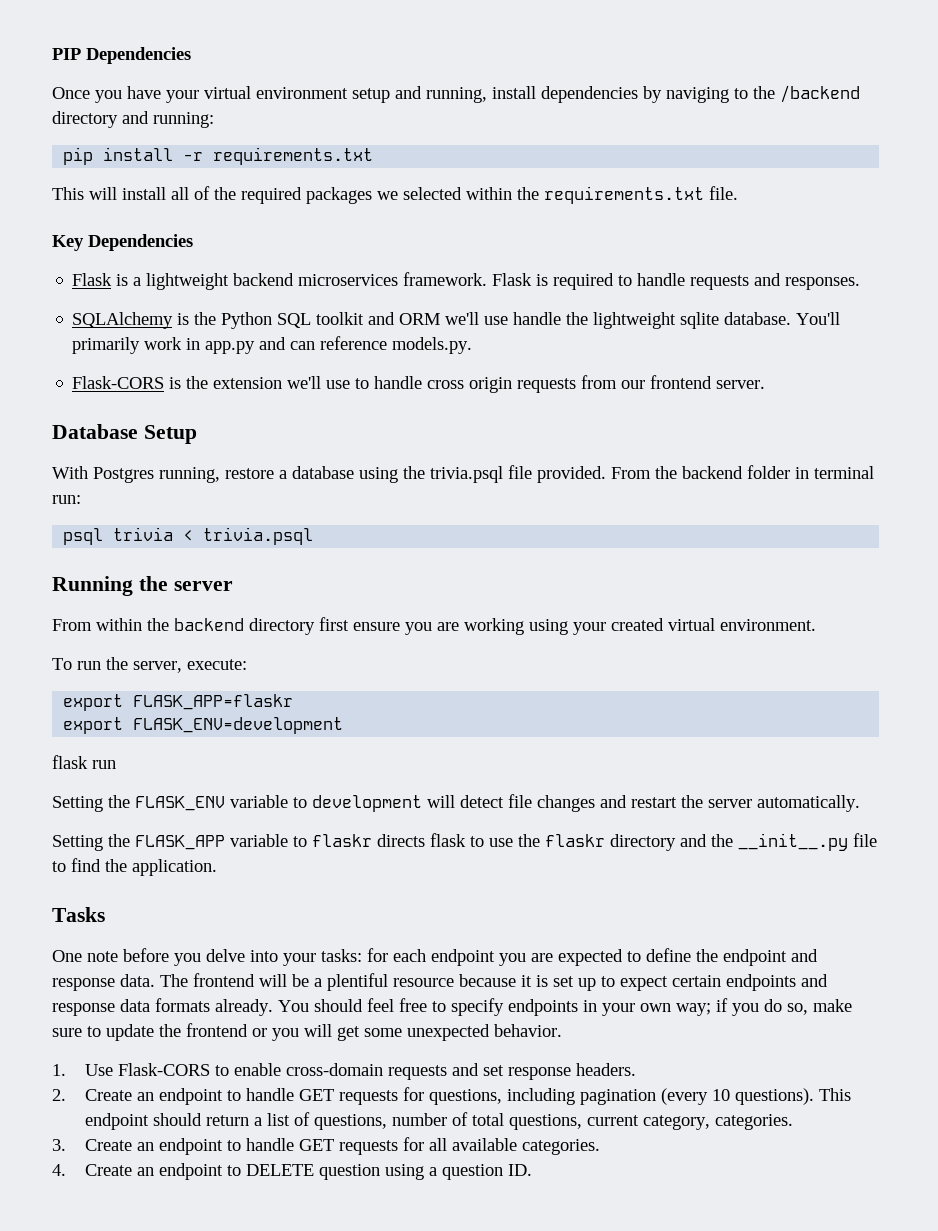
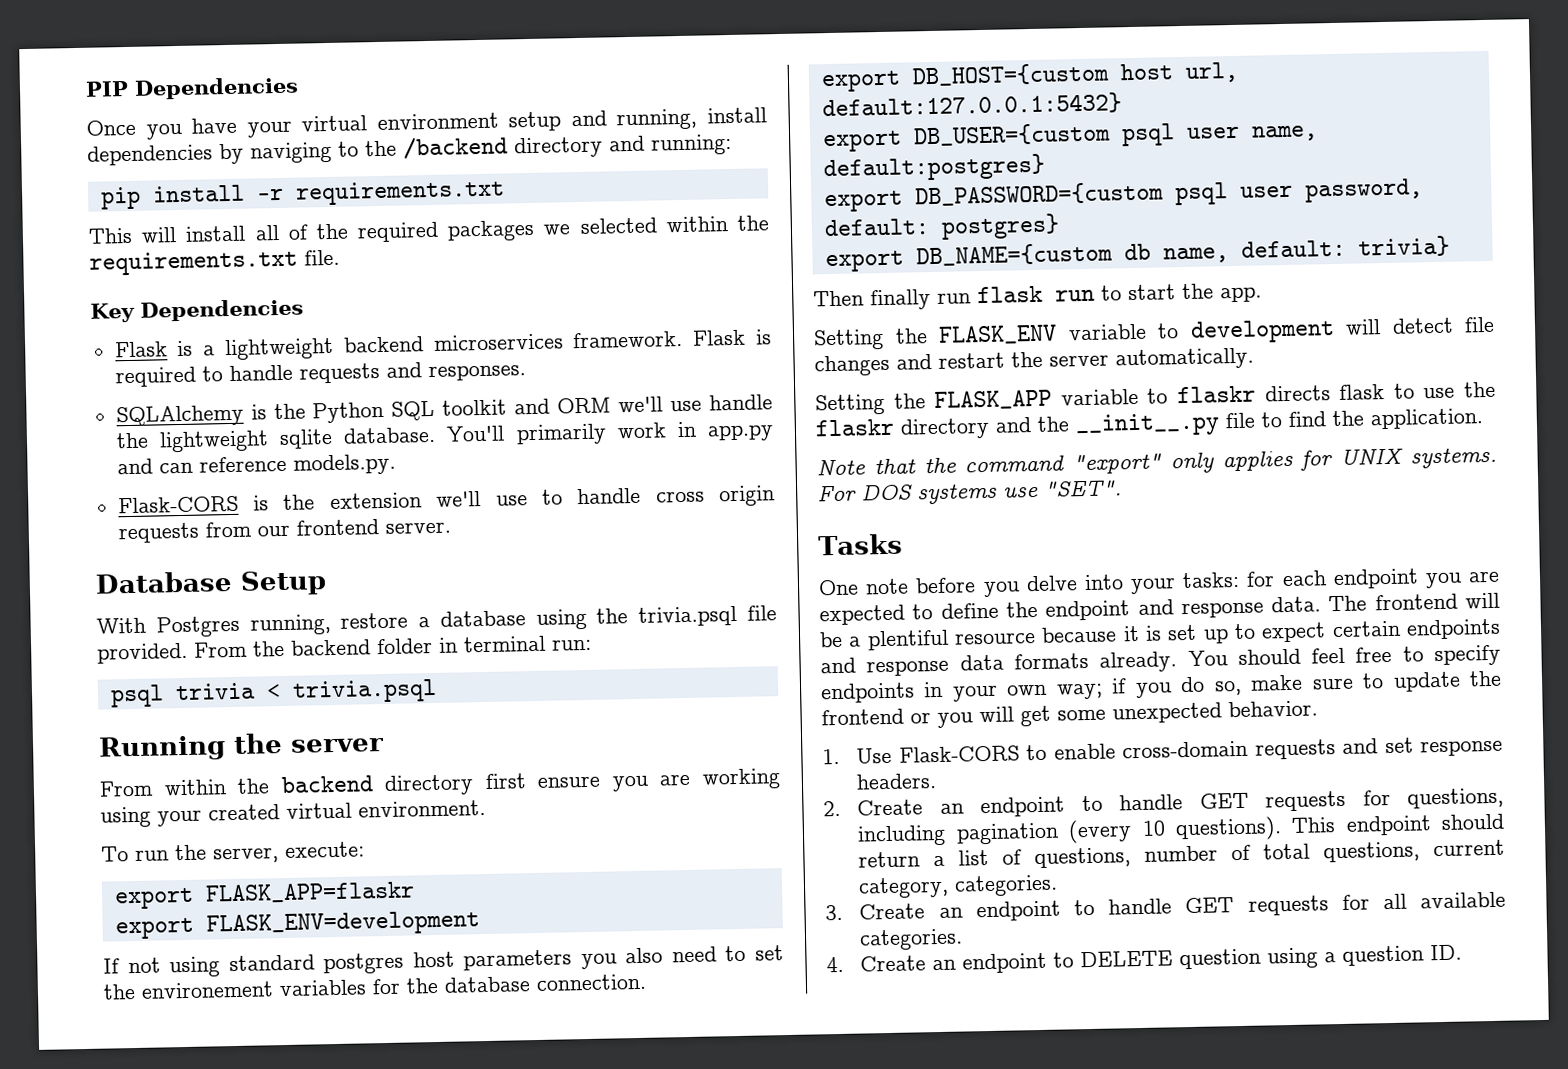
- flask run
+ If not using standard postgres host parameters you also need to set the environement variables for the database connection.
+ export DB_HOST={custom host url, default:127.0.0.1:5432}
+ export DB_USER={custom psql user name, default:postgres}
+ export DB_PASSWORD={custom psql user password, default: postgres}
+ export DB_NAME={custom db name, default: trivia}
+ Then finally run flask run to start the app.
+ Note that the command "export" only applies for UNIX systems. For DOS systems use "SET".

